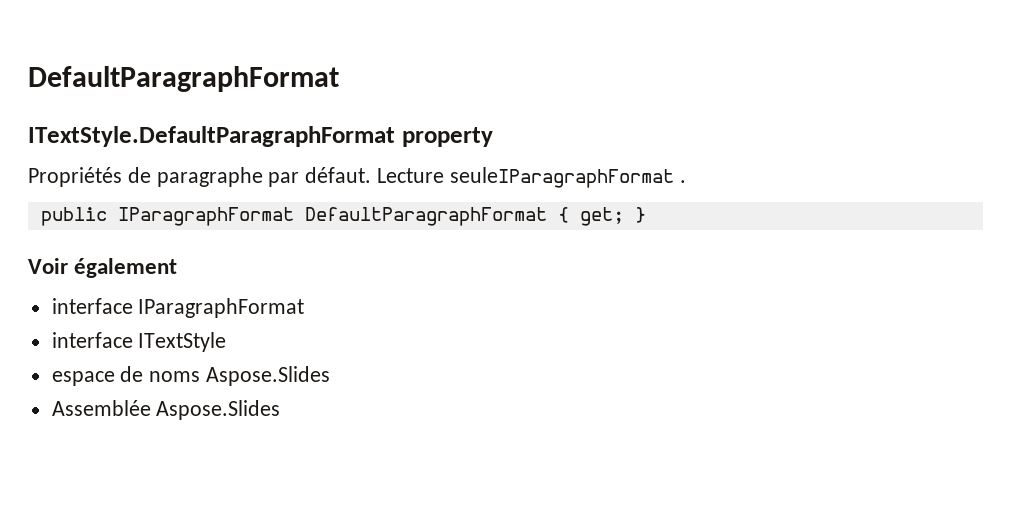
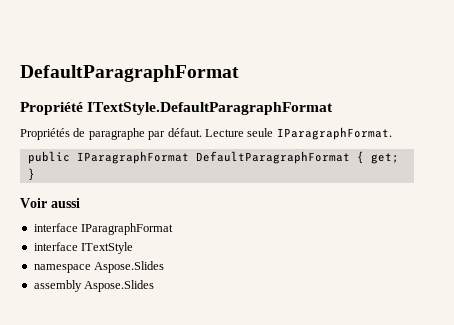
- ITextStyle.DefaultParagraphFormat property
+ Propriété ITextStyle.DefaultParagraphFormat
- Lecture seuleIParagraphFormat .
+ Lecture seule IParagraphFormat.
- Voir également
+ Voir aussi
- espace de noms Aspose.Slides
+ namespace Aspose.Slides
- Assemblée Aspose.Slides
+ assembly Aspose.Slides

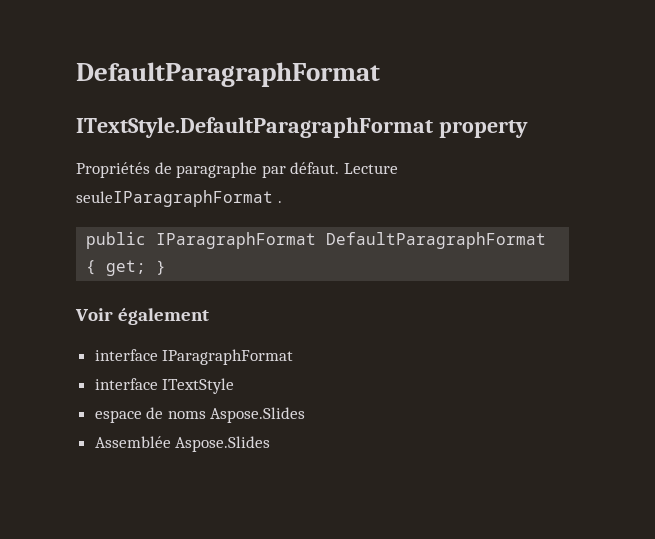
- Propriété ITextStyle.DefaultParagraphFormat
+ ITextStyle.DefaultParagraphFormat property
- Lecture seule IParagraphFormat.
+ Lecture seuleIParagraphFormat .
- Voir aussi
+ Voir également
- namespace Aspose.Slides
+ espace de noms Aspose.Slides
- assembly Aspose.Slides
+ Assemblée Aspose.Slides

